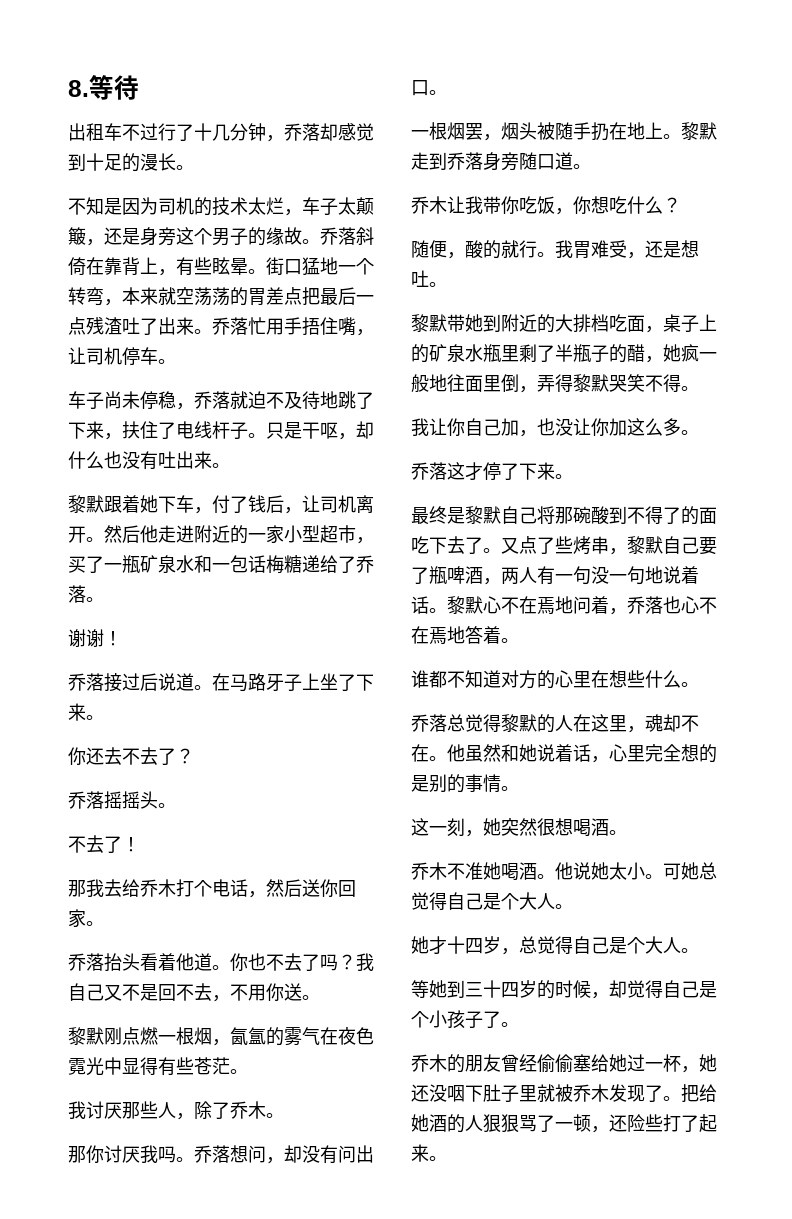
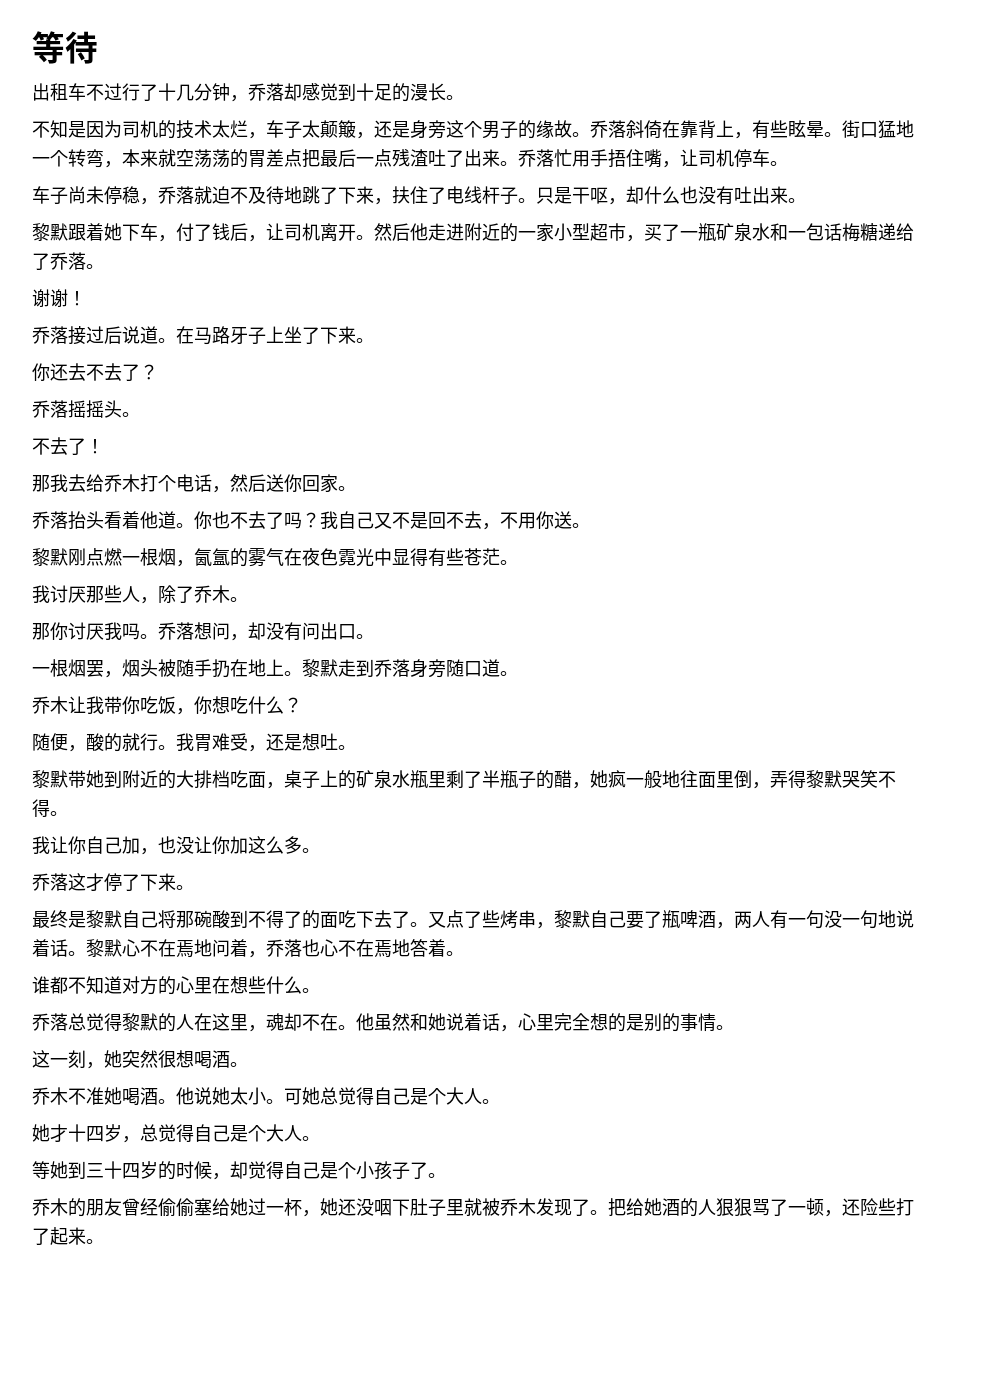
- 8.等待
+ 等待

